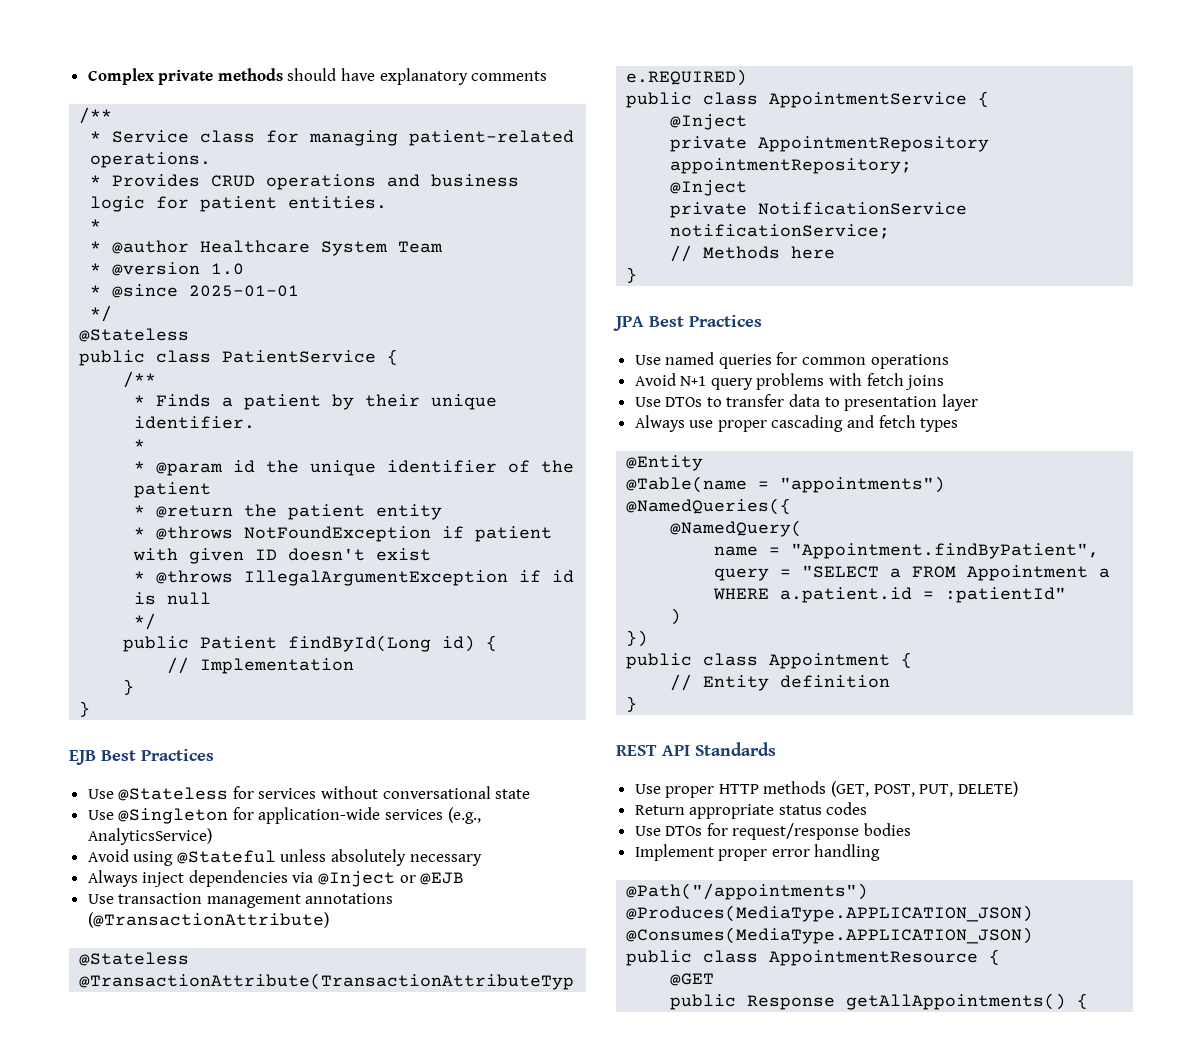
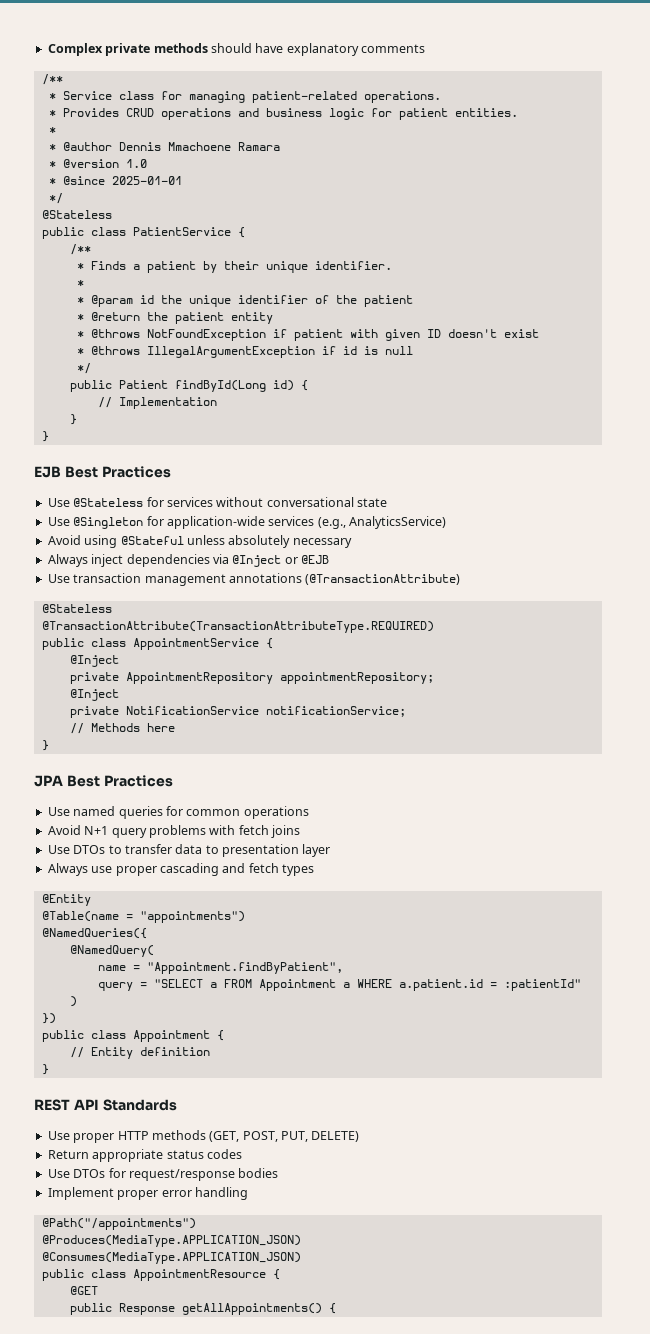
- * @author Healthcare System Team
+ * @author Dennis Mmachoene Ramara

